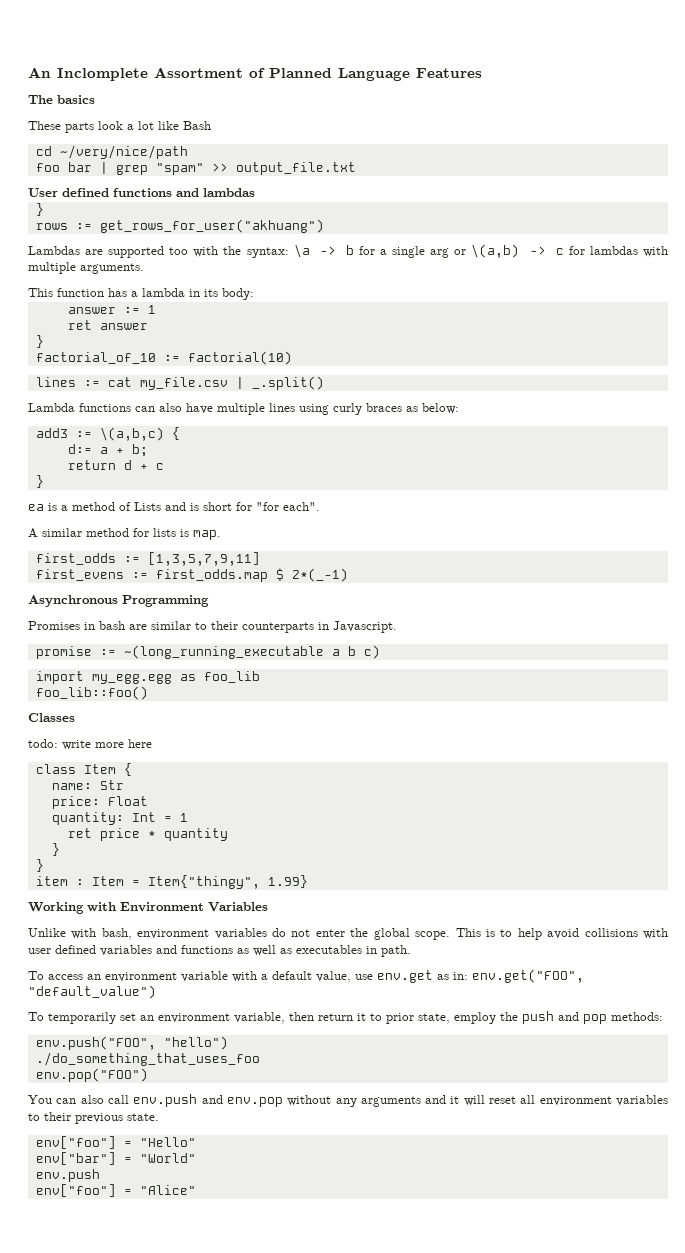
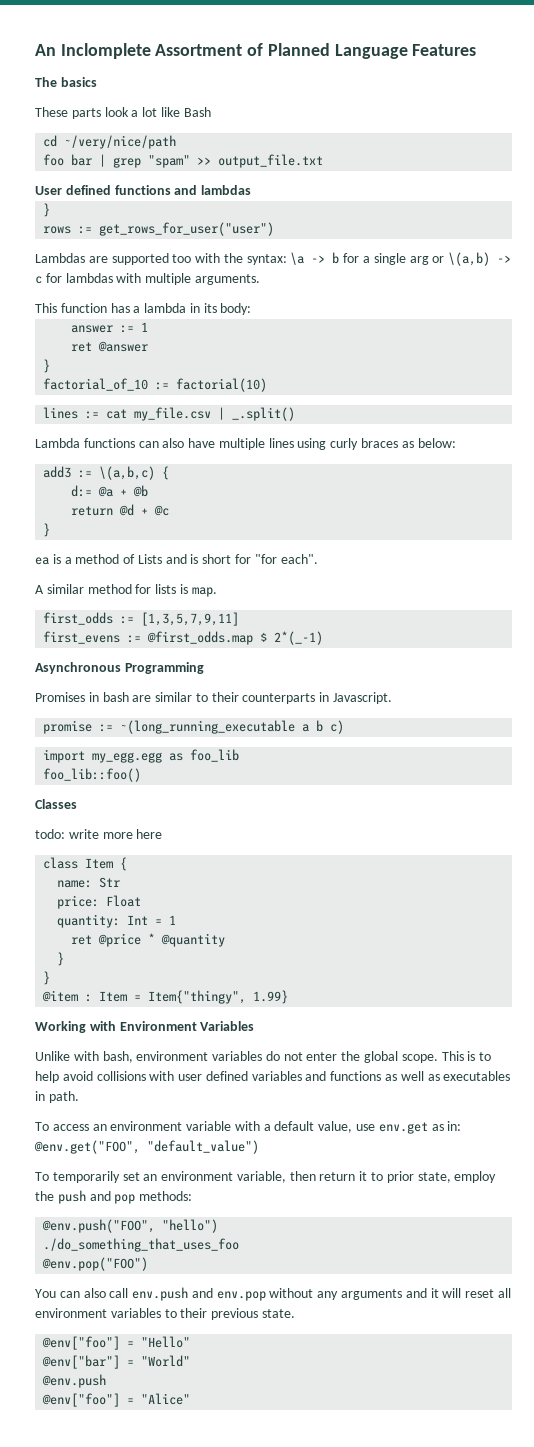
- rows := get_rows_for_user("akhuang")
+ rows := get_rows_for_user("user")
- ret answer
+ ret @answer
- d:= a + b;
- return d + c
+ d:= @a + @b
+ return @d + @c
- first_evens := first_odds.map $ 2*(_-1)
+ first_evens := @first_odds.map $ 2*(_-1)
- ret price * quantity
+ ret @price * @quantity
- item : Item = Item{"thingy", 1.99}
+ @item : Item = Item{"thingy", 1.99}
- To access an environment variable with a default value, use env.get as in: env.get("FOO", "default_value")
+ To access an environment variable with a default value, use env.get as in: @env.get("FOO", "default_value")
- env.push("FOO", "hello")
+ @env.push("FOO", "hello")
- env.pop("FOO")
+ @env.pop("FOO")
- env["foo"] = "Hello"
+ @env["foo"] = "Hello"
- env["bar"] = "World"
- env.push
- env["foo"] = "Alice"
+ @env["bar"] = "World"
+ @env.push
+ @env["foo"] = "Alice"

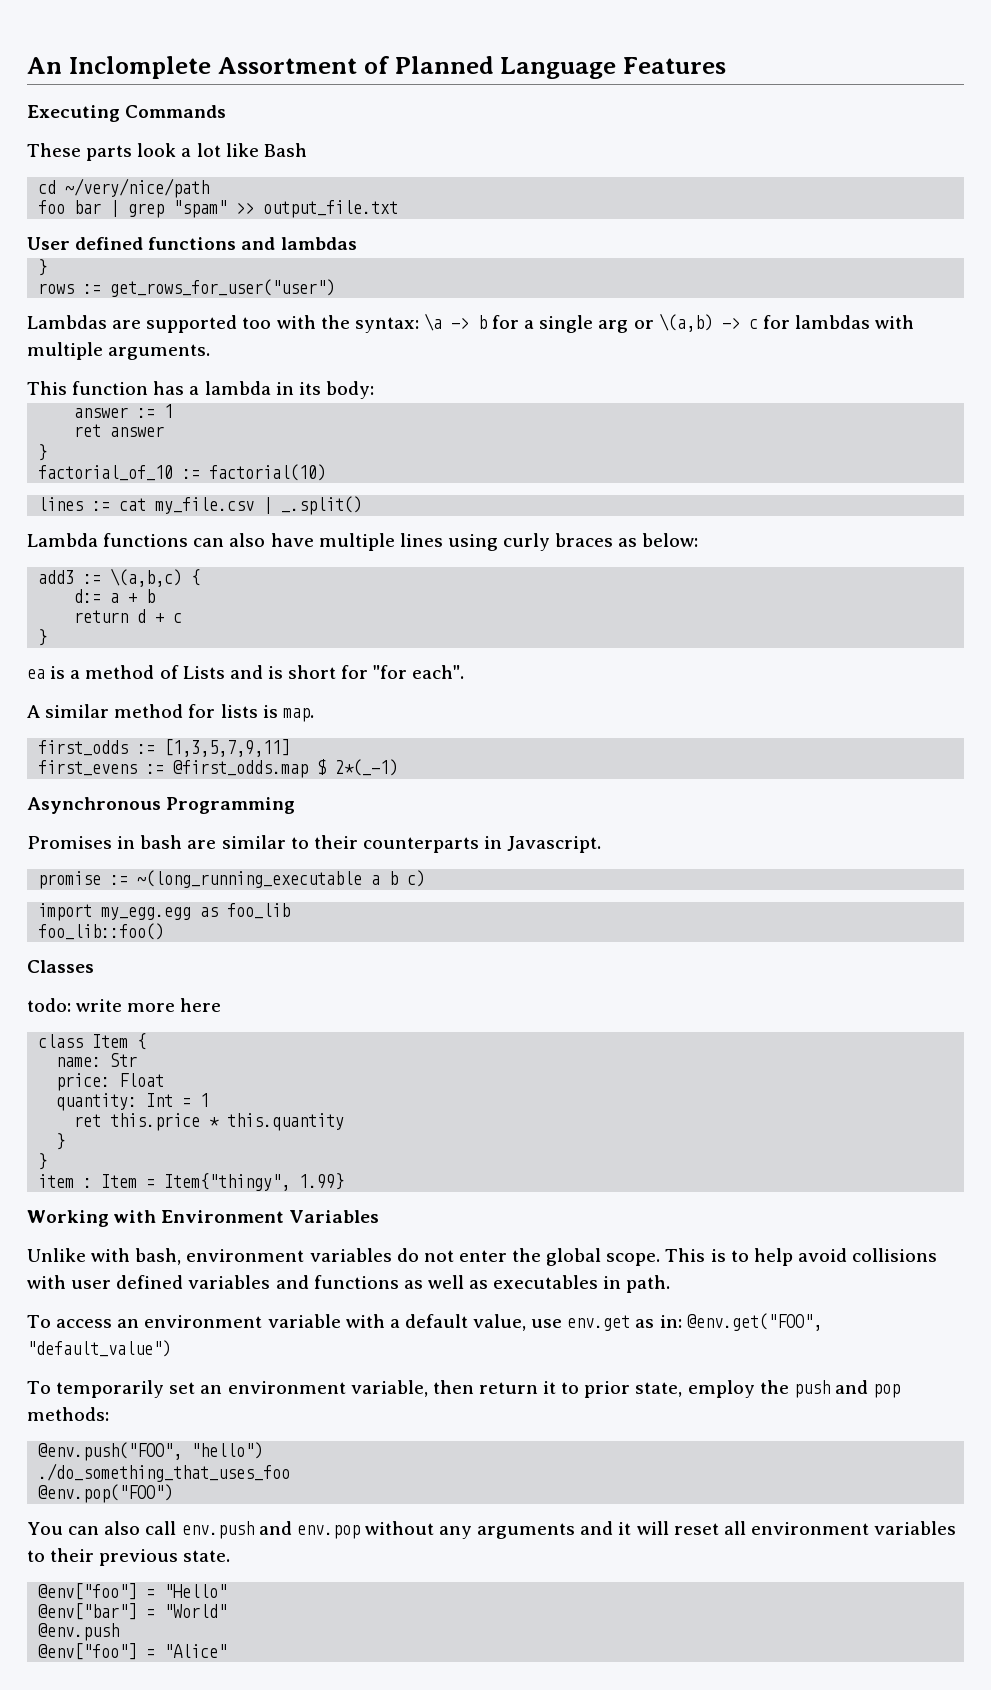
- The basics
+ Executing Commands
- ret @answer
+ ret answer
- d:= @a + @b
- return @d + @c
+ d:= a + b
+ return d + c
- ret @price * @quantity
+ ret this.price * this.quantity
- @item : Item = Item{"thingy", 1.99}
+ item : Item = Item{"thingy", 1.99}

